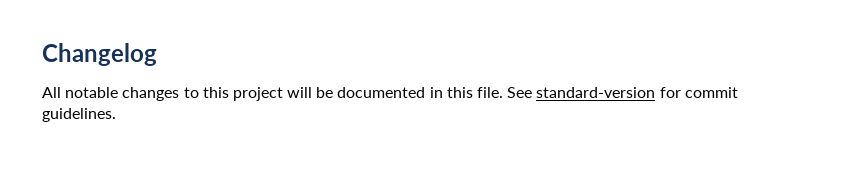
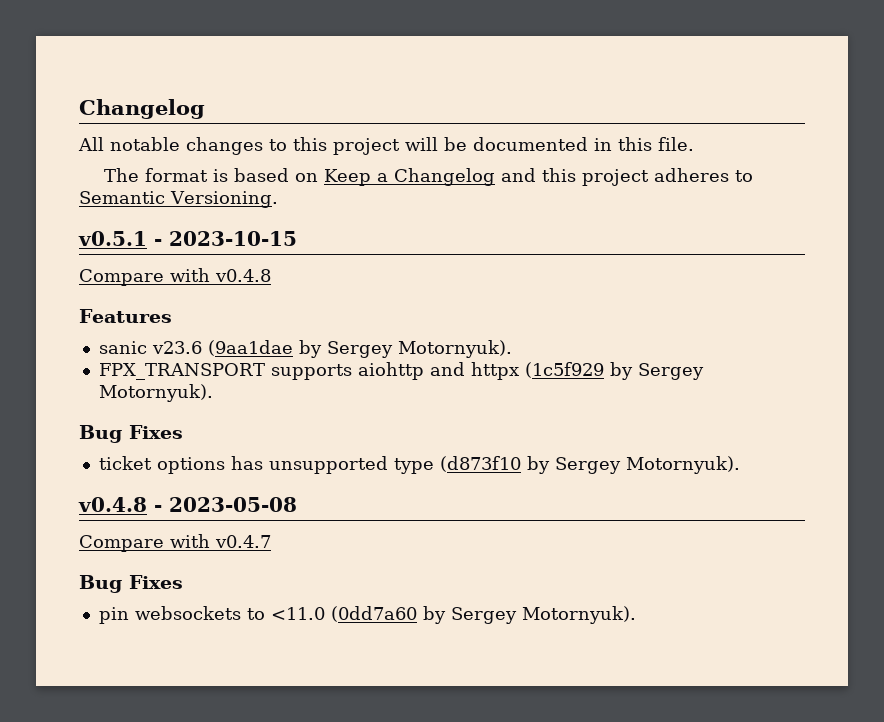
- All notable changes to this project will be documented in this file. See standard-version for commit guidelines.
+ All notable changes to this project will be documented in this file.
+ The format is based on Keep a Changelog and this project adheres to Semantic Versioning.
+ v0.5.1 - 2023-10-15
+ Compare with v0.4.8
+ Features
+ sanic v23.6 (9aa1dae by Sergey Motornyuk).
+ FPX_TRANSPORT supports aiohttp and httpx (1c5f929 by Sergey Motornyuk).
+ Bug Fixes
+ ticket options has unsupported type (d873f10 by Sergey Motornyuk).
+ v0.4.8 - 2023-05-08
+ Compare with v0.4.7
+ Bug Fixes
+ pin websockets to <11.0 (0dd7a60 by Sergey Motornyuk).

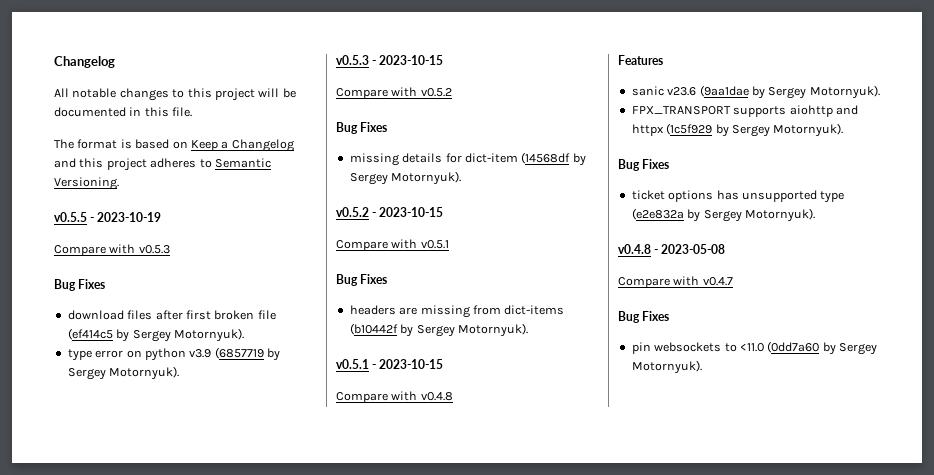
+ v0.5.5 - 2023-10-19
+ Compare with v0.5.3
+ Bug Fixes
+ download files after first broken file (ef414c5 by Sergey Motornyuk).
+ type error on python v3.9 (6857719 by Sergey Motornyuk).
+ v0.5.3 - 2023-10-15
+ Compare with v0.5.2
+ Bug Fixes
+ missing details for dict-item (14568df by Sergey Motornyuk).
+ v0.5.2 - 2023-10-15
+ Compare with v0.5.1
+ Bug Fixes
+ headers are missing from dict-items (b10442f by Sergey Motornyuk).
- ticket options has unsupported type (d873f10 by Sergey Motornyuk).
+ ticket options has unsupported type (e2e832a by Sergey Motornyuk).

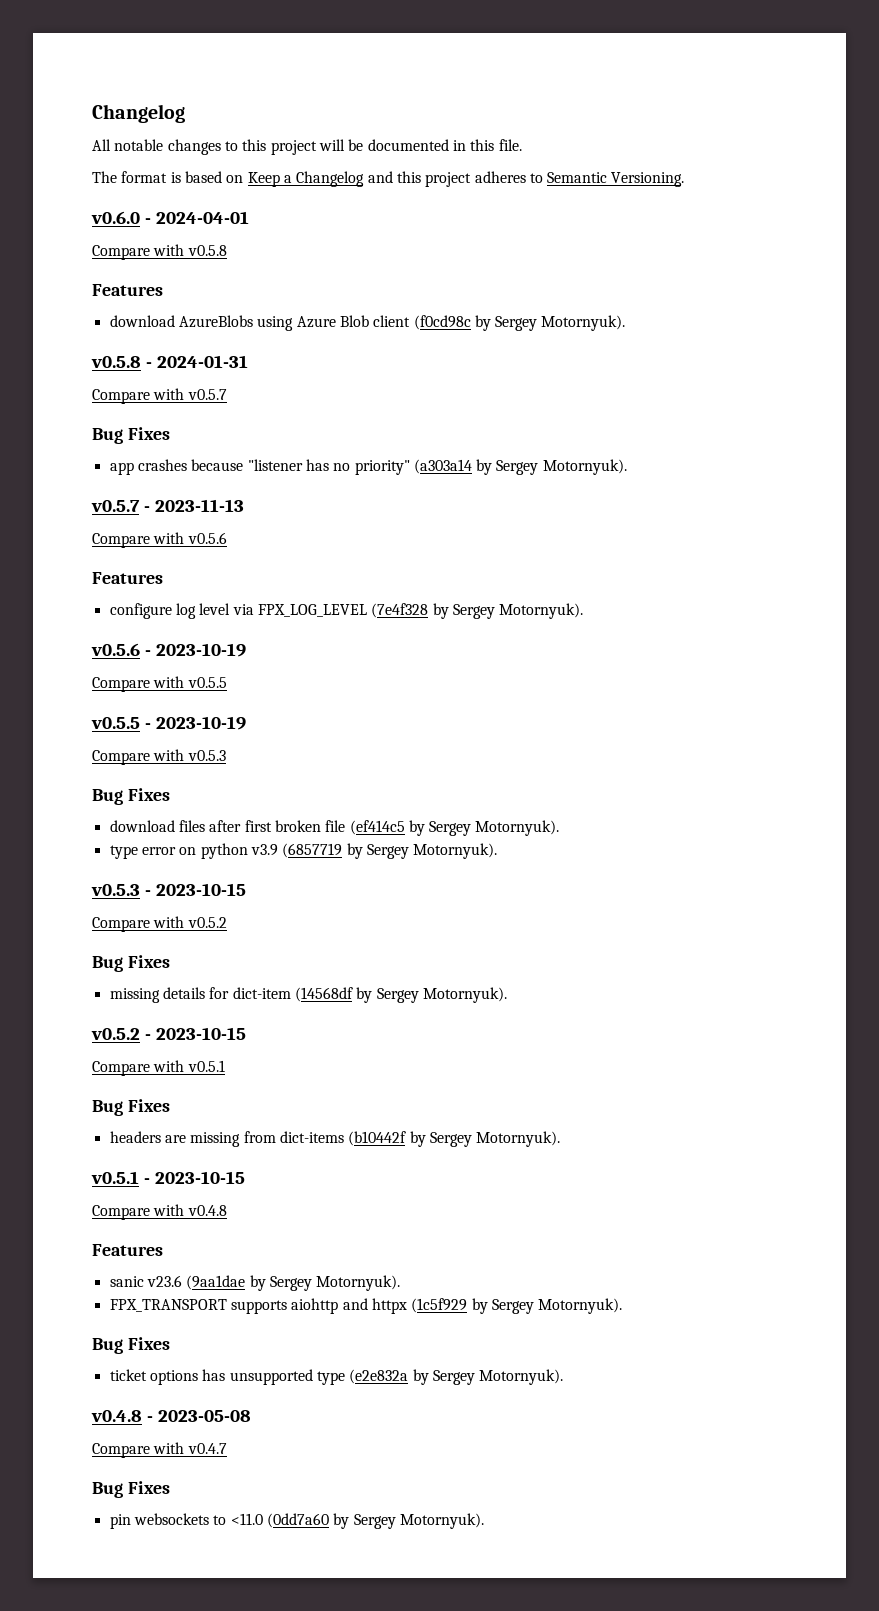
+ v0.6.0 - 2024-04-01
+ Compare with v0.5.8
+ Features
+ download AzureBlobs using Azure Blob client (f0cd98c by Sergey Motornyuk).
+ v0.5.8 - 2024-01-31
+ Compare with v0.5.7
+ Bug Fixes
+ app crashes because "listener has no priority" (a303a14 by Sergey Motornyuk).
+ v0.5.7 - 2023-11-13
+ Compare with v0.5.6
+ Features
+ configure log level via FPX_LOG_LEVEL (7e4f328 by Sergey Motornyuk).
+ v0.5.6 - 2023-10-19
+ Compare with v0.5.5

